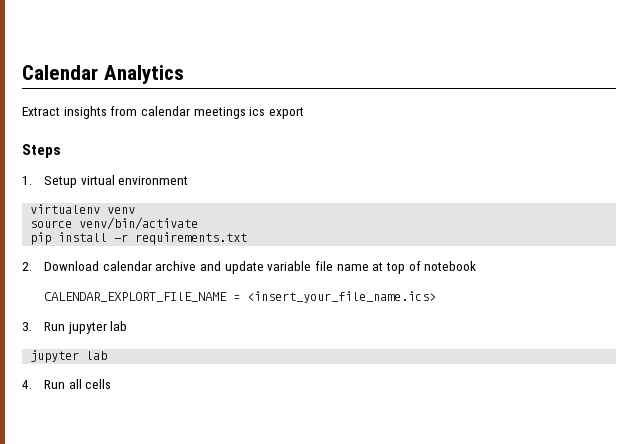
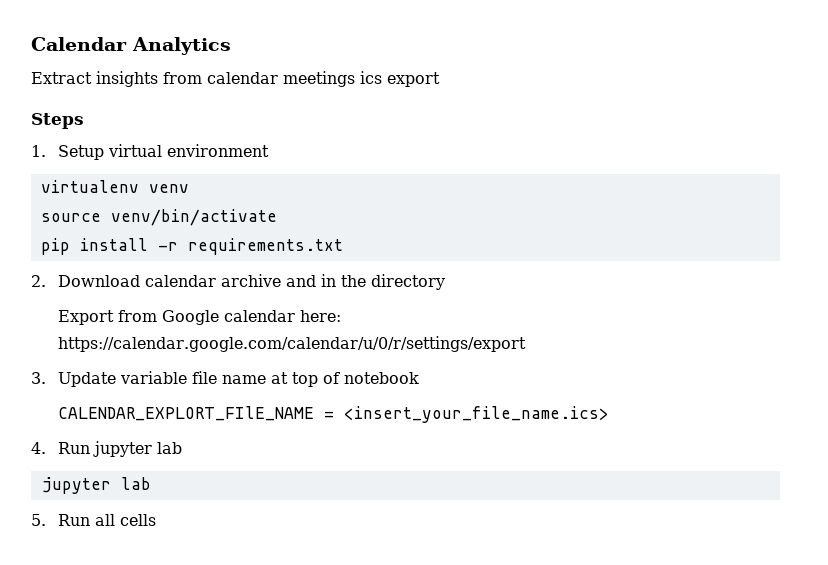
- 2. Download calendar archive and update variable file name at top of notebook
+ 2. Download calendar archive and in the directory
+ Export from Google calendar here: https://calendar.google.com/calendar/u/0/r/settings/export
+ 3. Update variable file name at top of notebook
- 3. Run jupyter lab
+ 4. Run jupyter lab
- 4. Run all cells
+ 5. Run all cells

